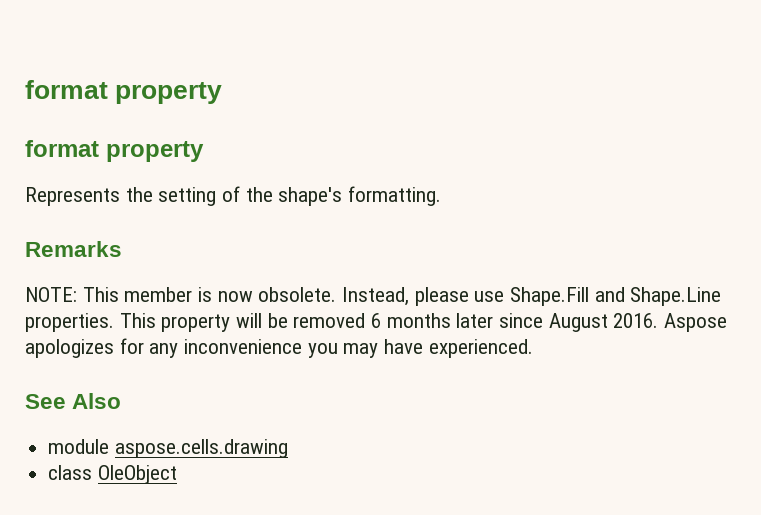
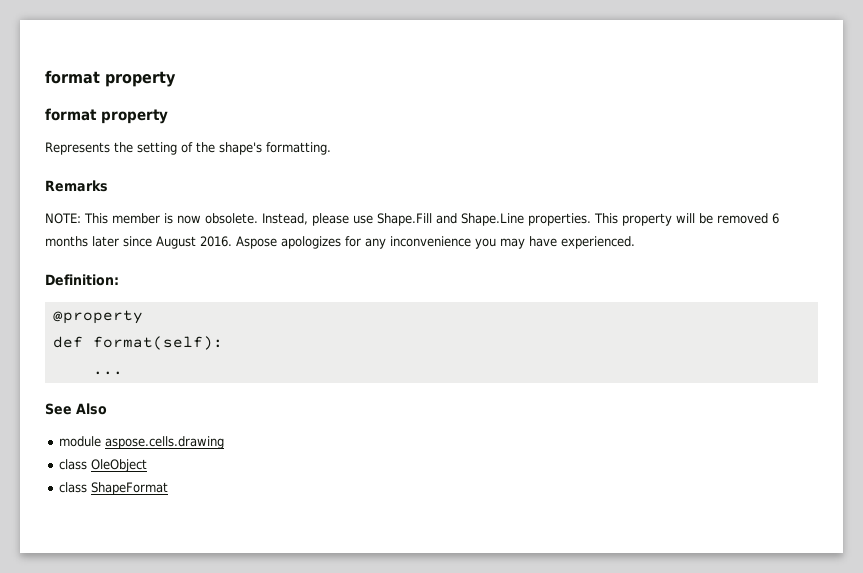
+ Definition:
+ @property
+ def format(self):
+ ...
+ class ShapeFormat

